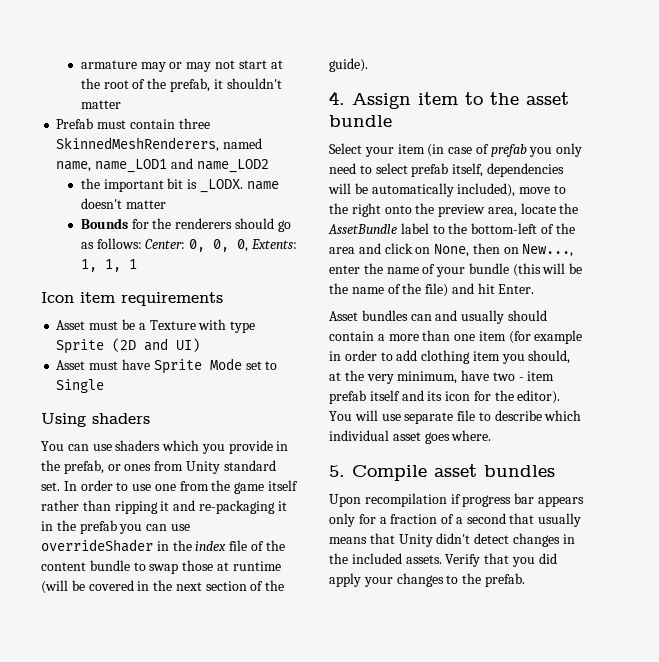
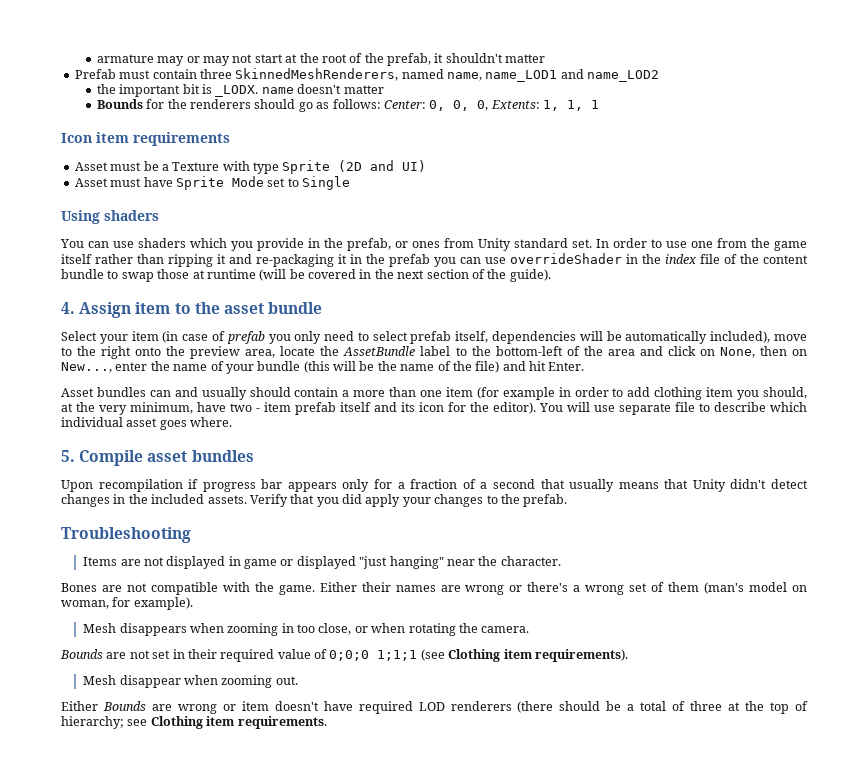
+ Troubleshooting
+ Items are not displayed in game or displayed "just hanging" near the character.
+ Bones are not compatible with the game. Either their names are wrong or there's a wrong set of them (man's model on woman, for example).
+ Mesh disappears when zooming in too close, or when rotating the camera.
+ Bounds are not set in their required value of 0;0;0 1;1;1 (see Clothing item requirements).
+ Mesh disappear when zooming out.
+ Either Bounds are wrong or item doesn't have required LOD renderers (there should be a total of three at the top of hierarchy; see Clothing item requirements.

